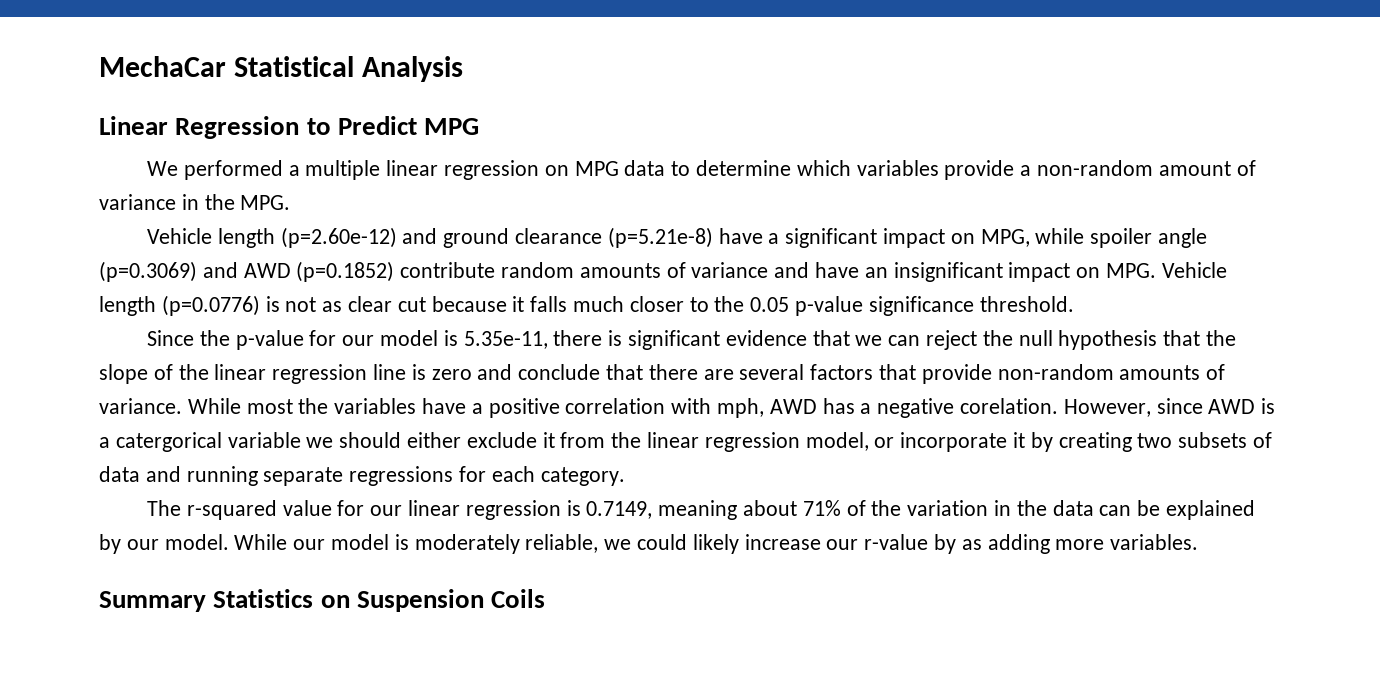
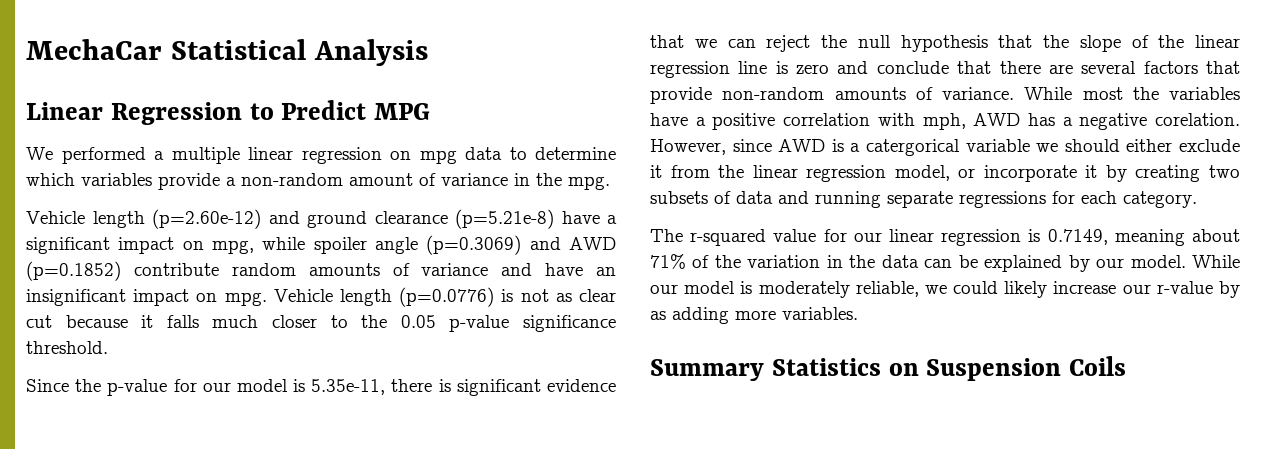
- We performed a multiple linear regression on MPG data to determine which variables provide a non-random amount of variance in the MPG.
+ We performed a multiple linear regression on mpg data to determine which variables provide a non-random amount of variance in the mpg.
- Vehicle length (p=2.60e-12) and ground clearance (p=5.21e-8) have a significant impact on MPG, while spoiler angle (p=0.3069) and AWD (p=0.1852) contribute random amounts of variance and have an insignificant impact on MPG. Vehicle length (p=0.0776) is not as clear cut because it falls much closer to the 0.05 p-value significance threshold.
+ Vehicle length (p=2.60e-12) and ground clearance (p=5.21e-8) have a significant impact on mpg, while spoiler angle (p=0.3069) and AWD (p=0.1852) contribute random amounts of variance and have an insignificant impact on mpg. Vehicle length (p=0.0776) is not as clear cut because it falls much closer to the 0.05 p-value significance threshold.

